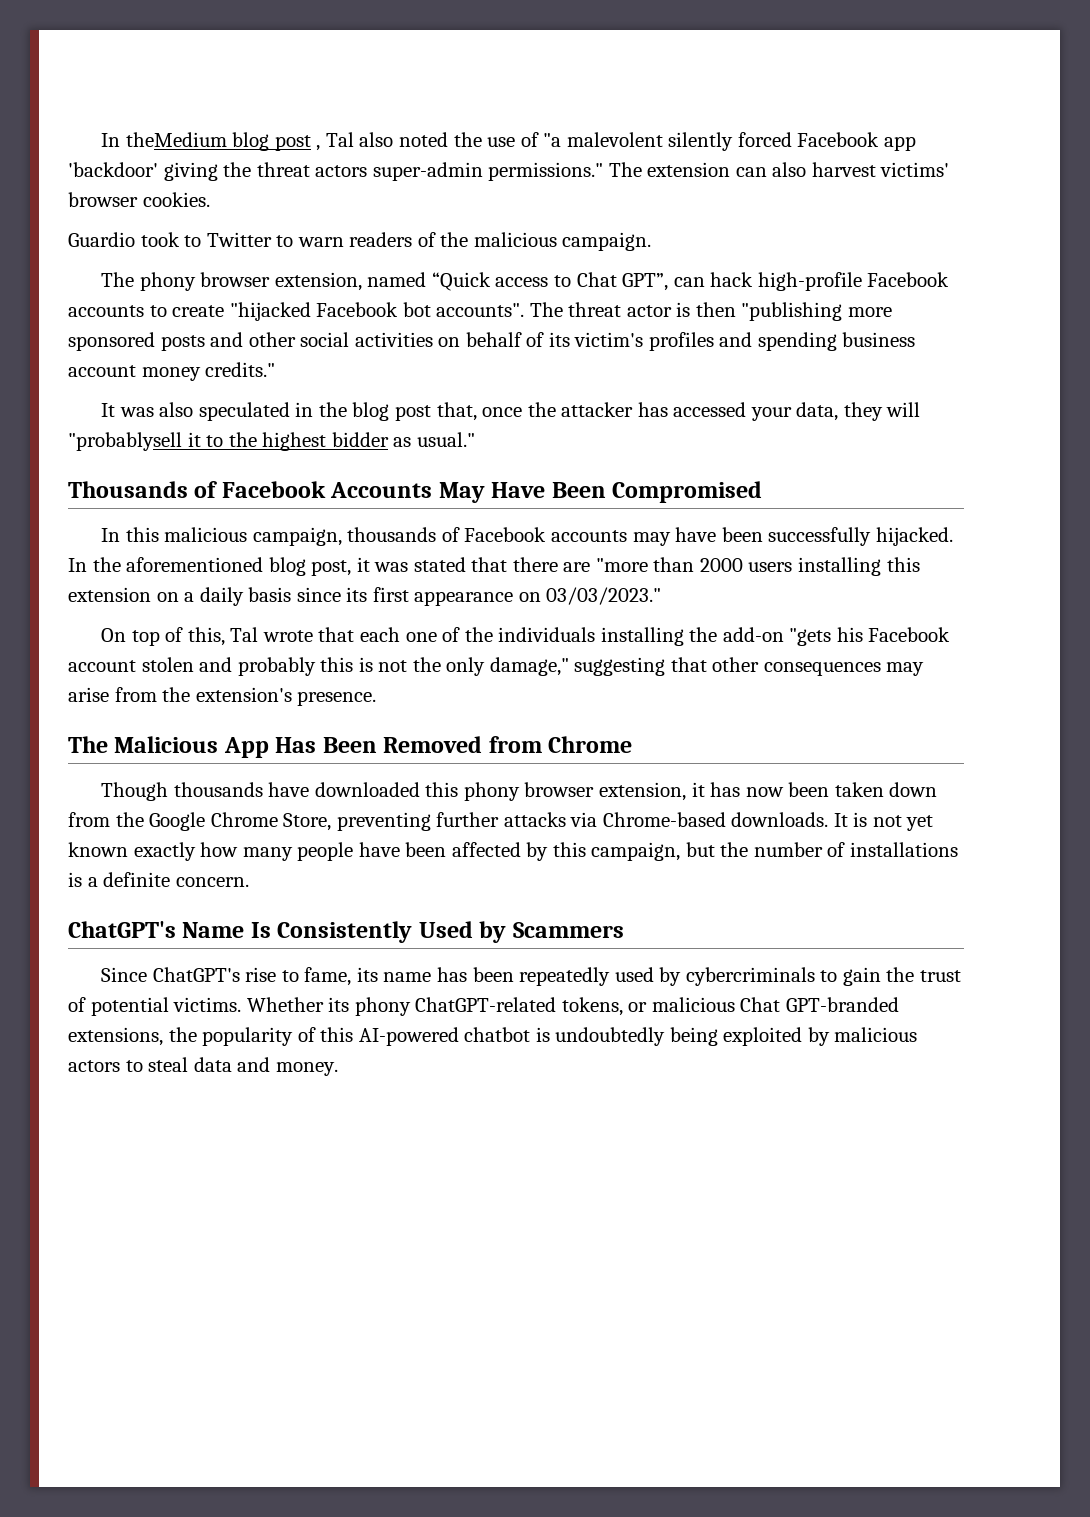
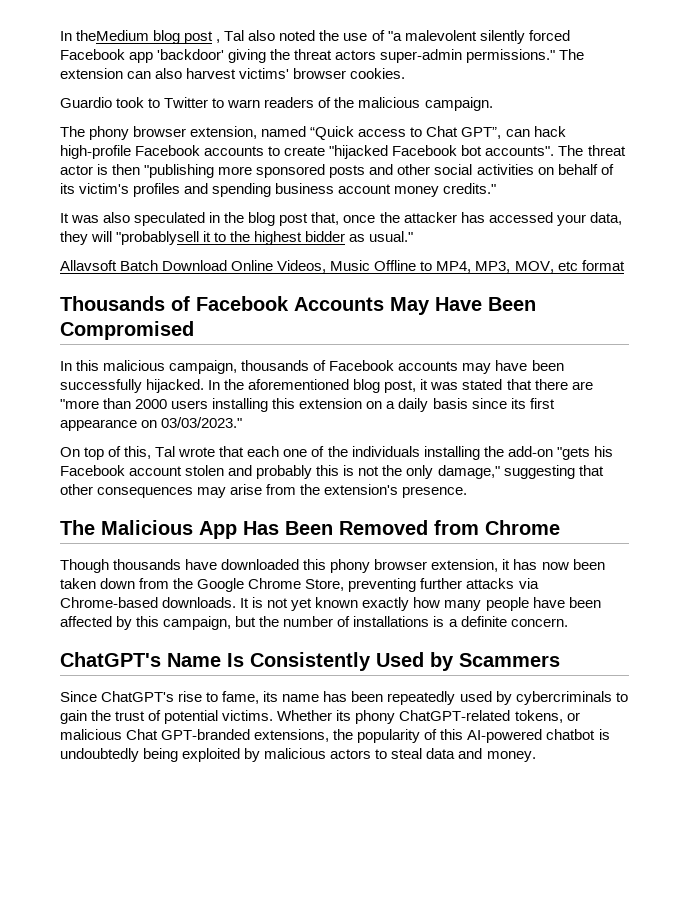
+ Allavsoft Batch Download Online Videos, Music Offline to MP4, MP3, MOV, etc format

